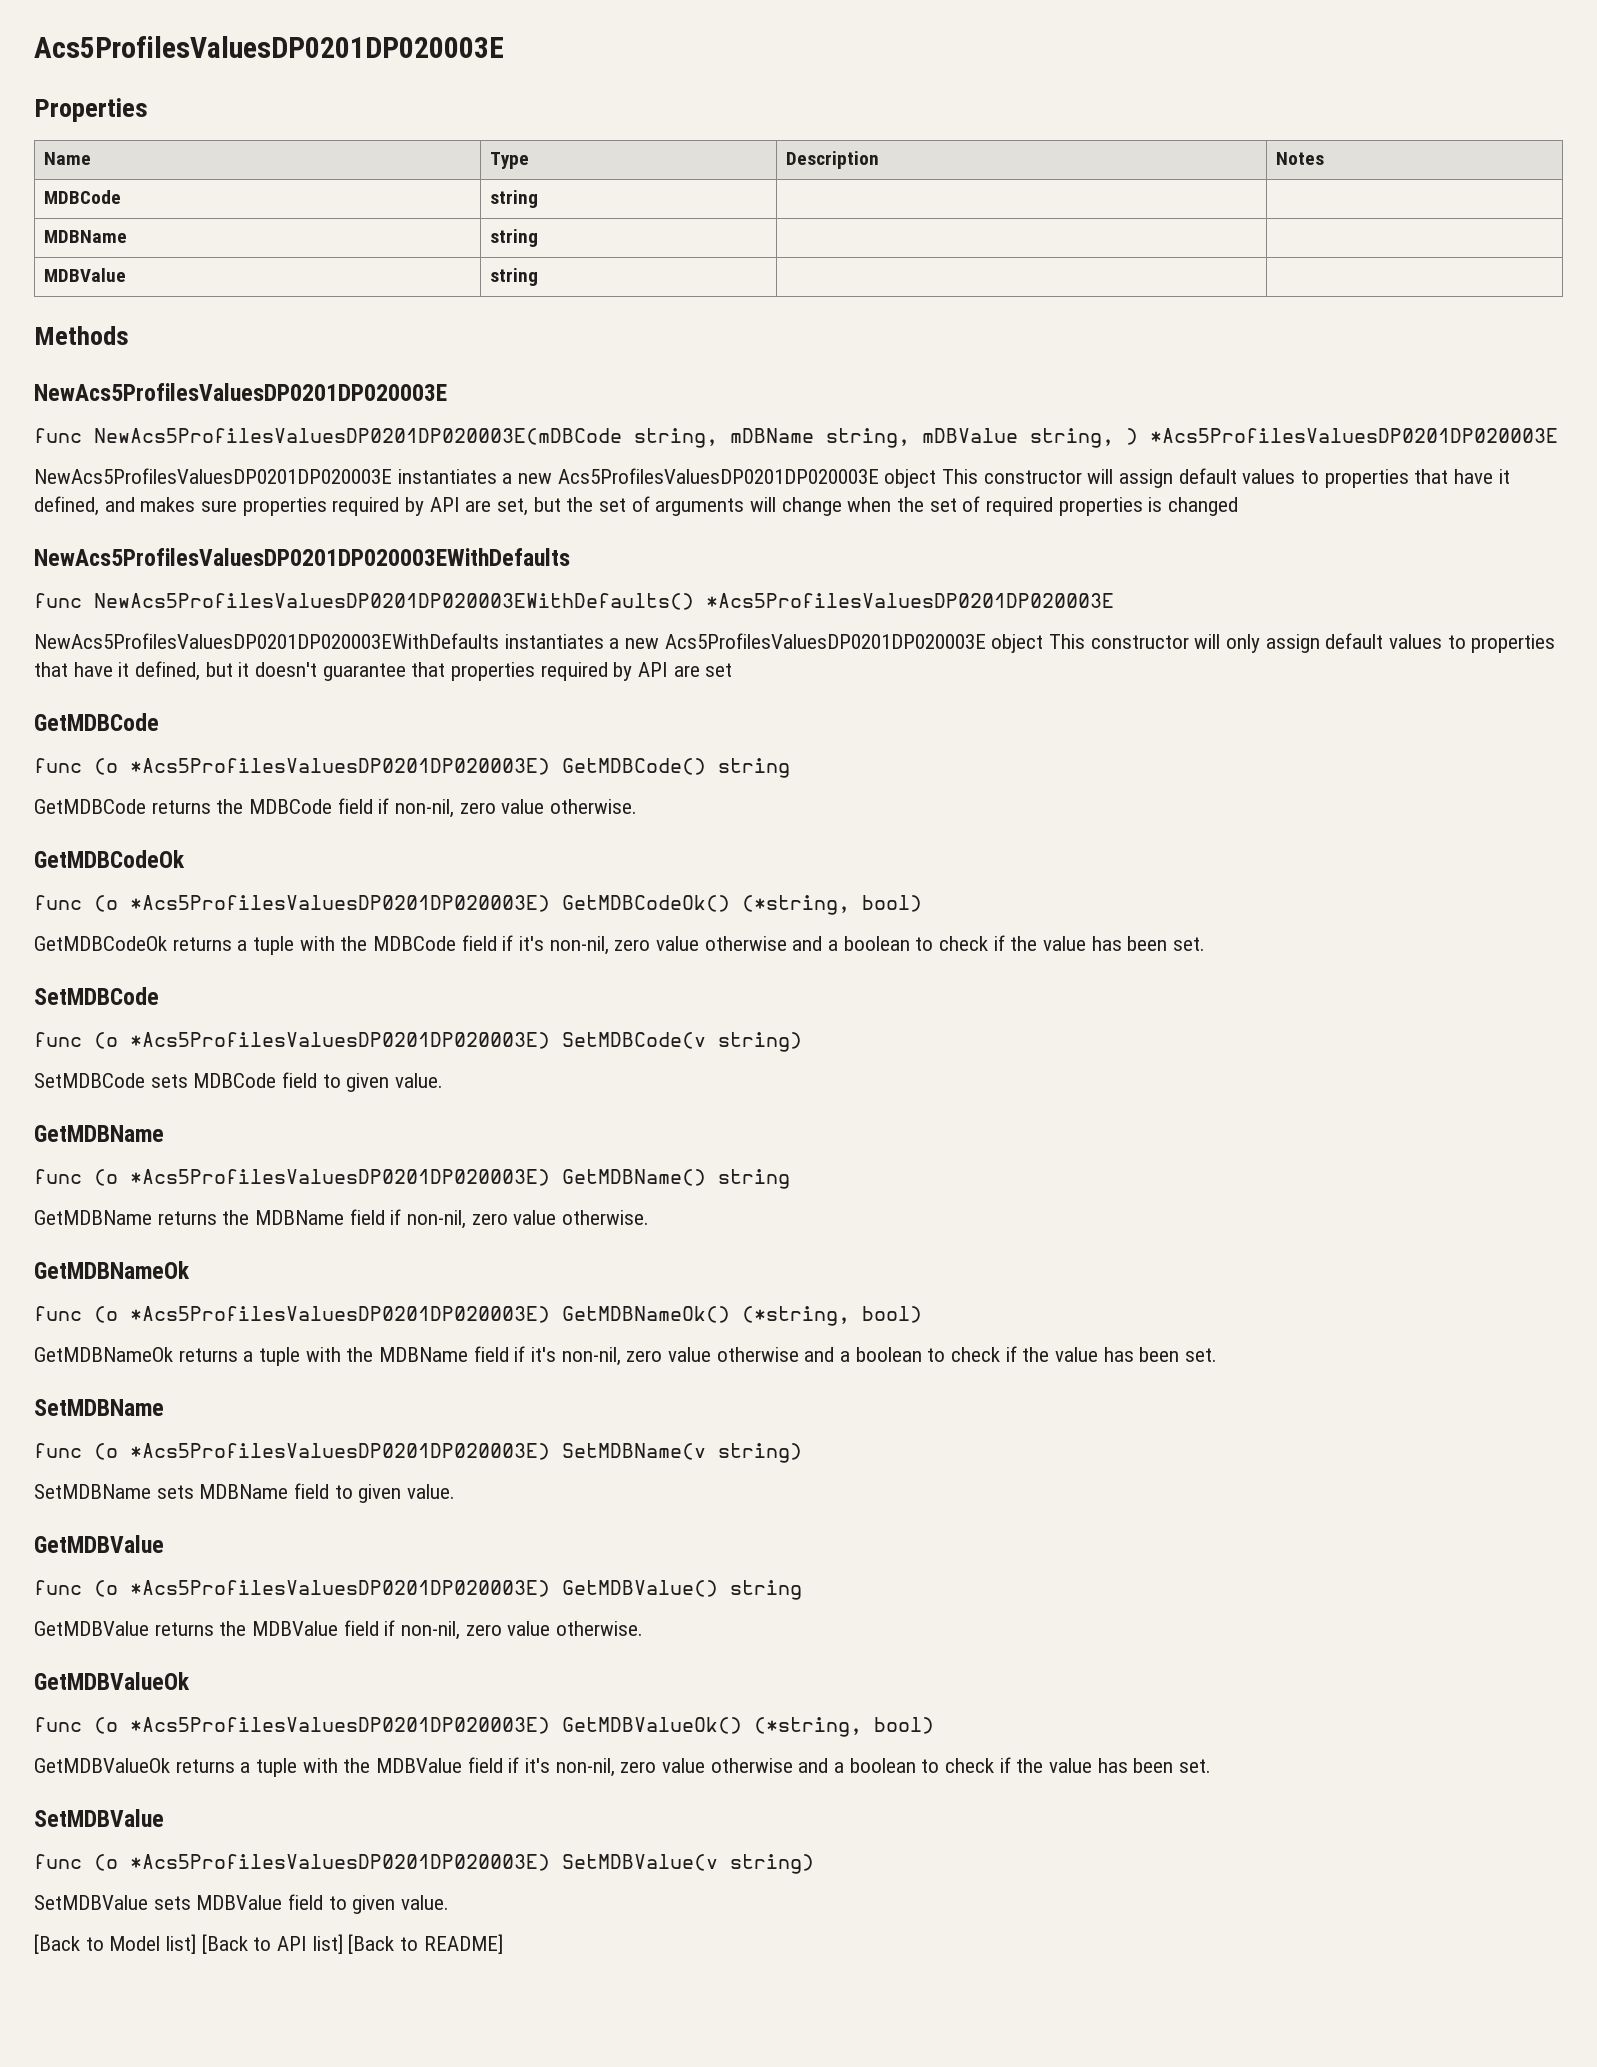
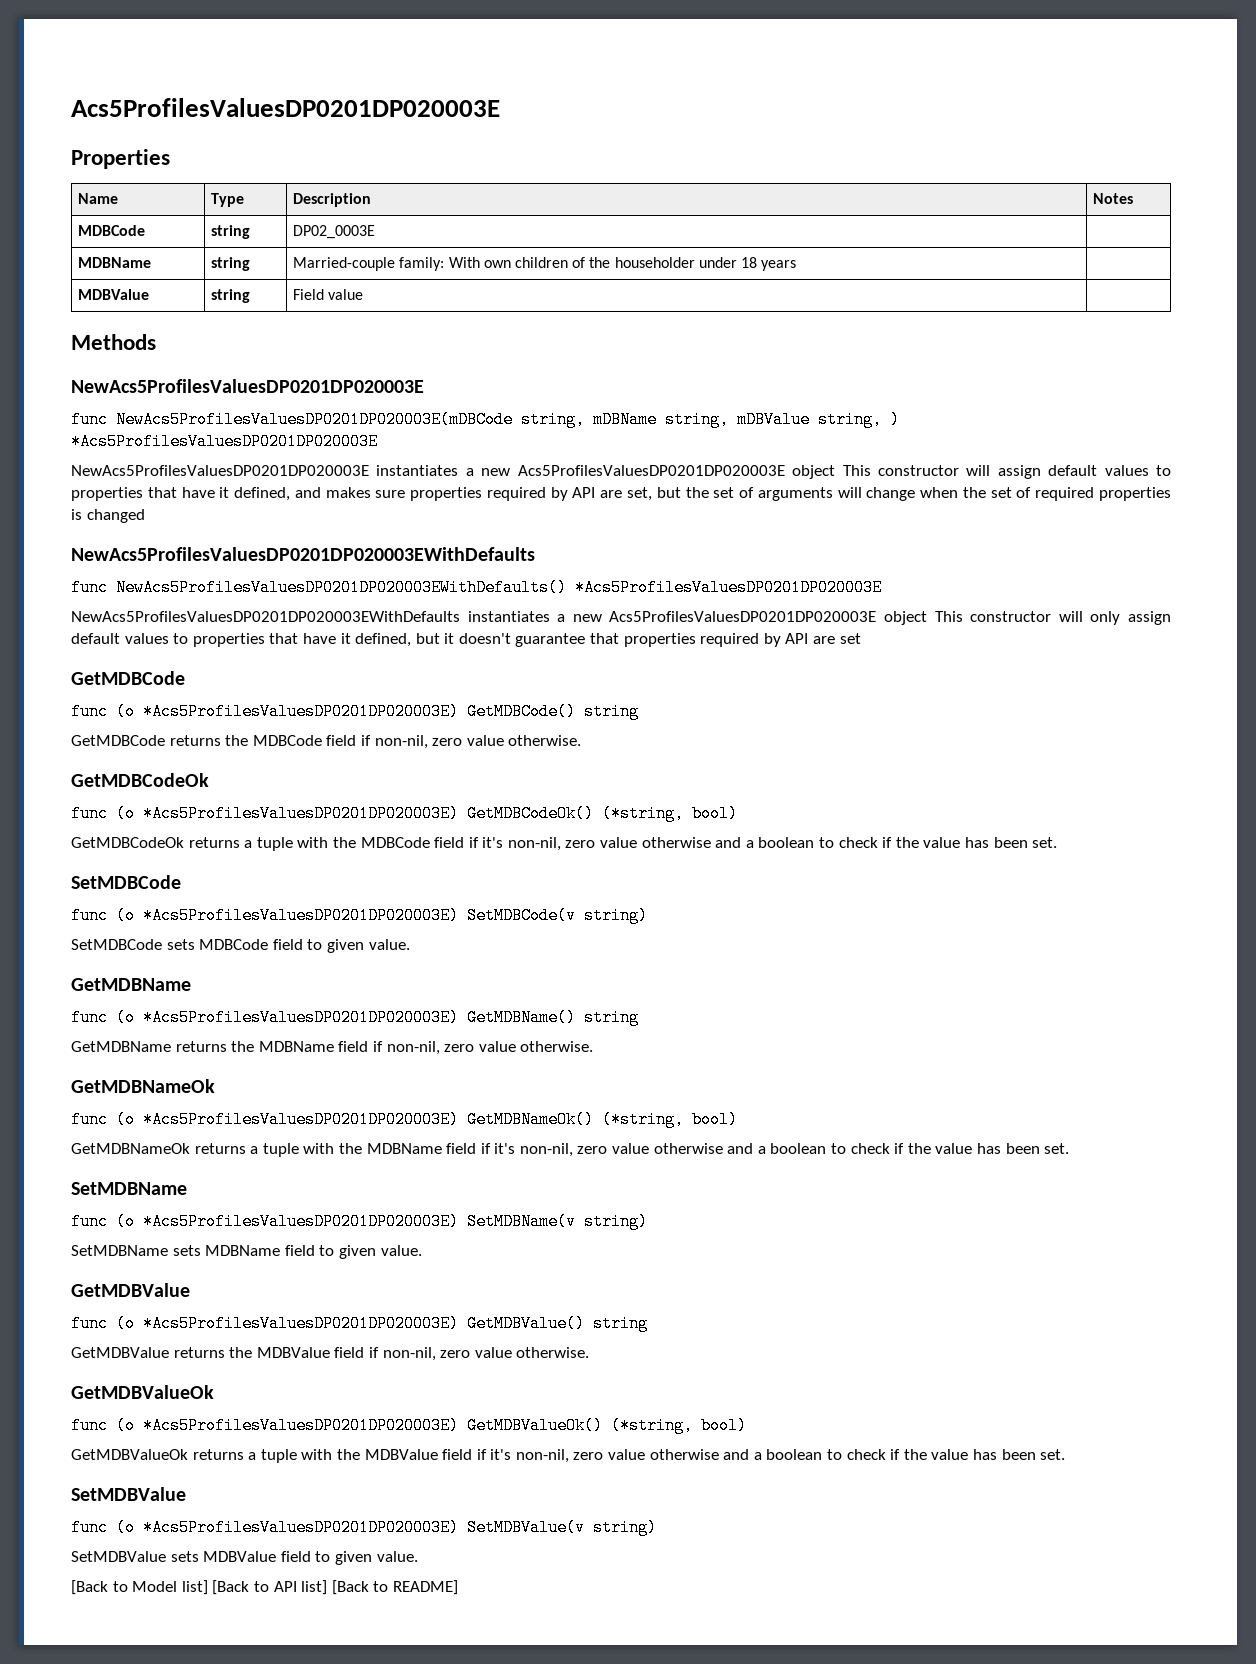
- MDBCode | string | |
+ MDBCode | string | DP02_0003E |
- MDBName | string | |
+ MDBName | string | Married-couple family: With own children of the householder under 18 years |
- MDBValue | string | |
+ MDBValue | string | Field value |

